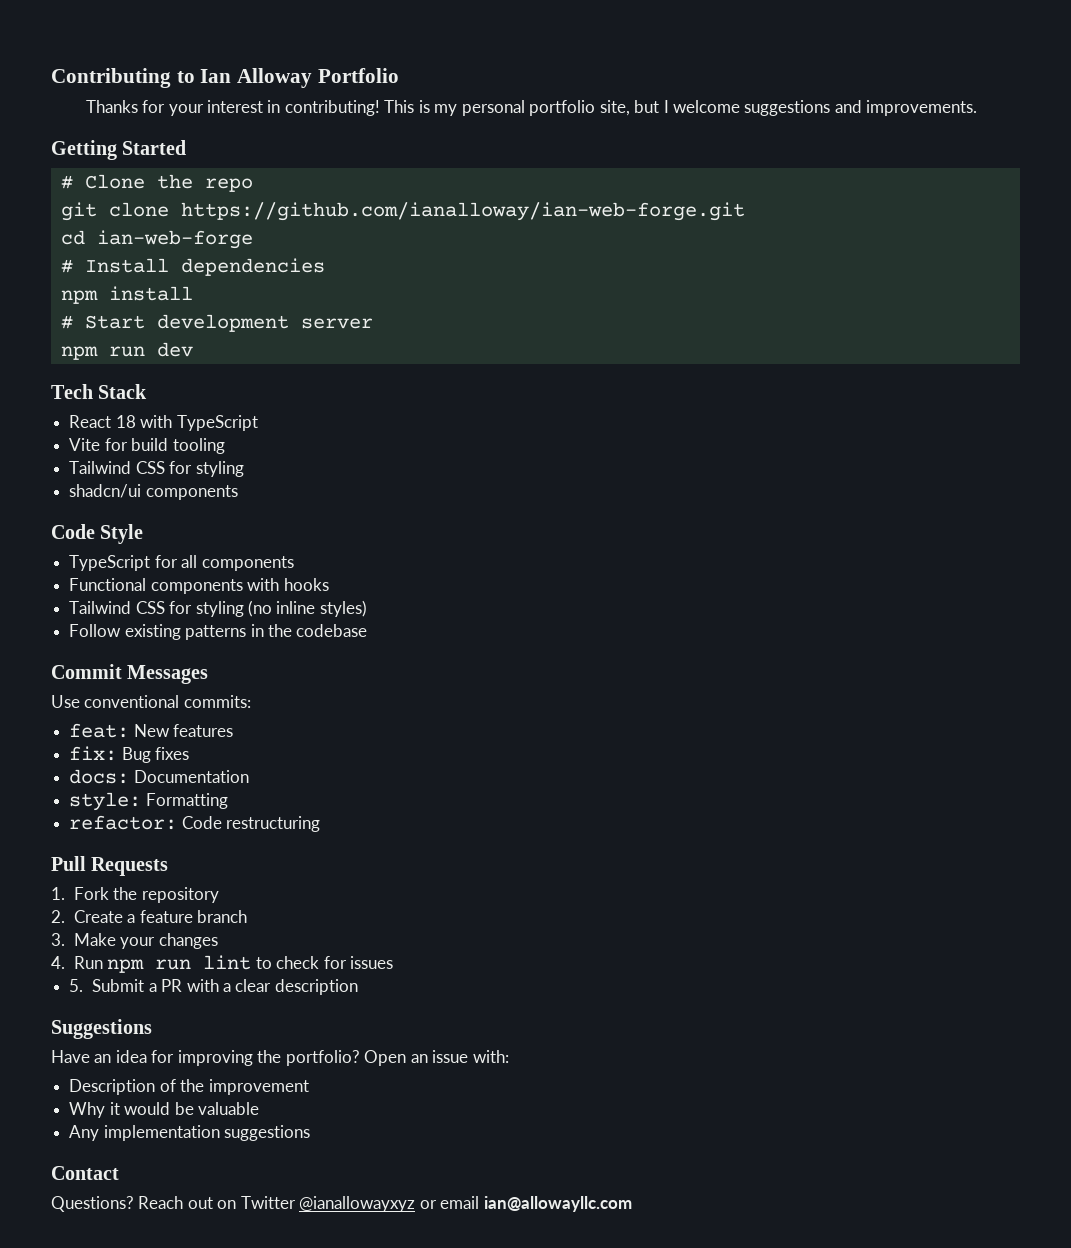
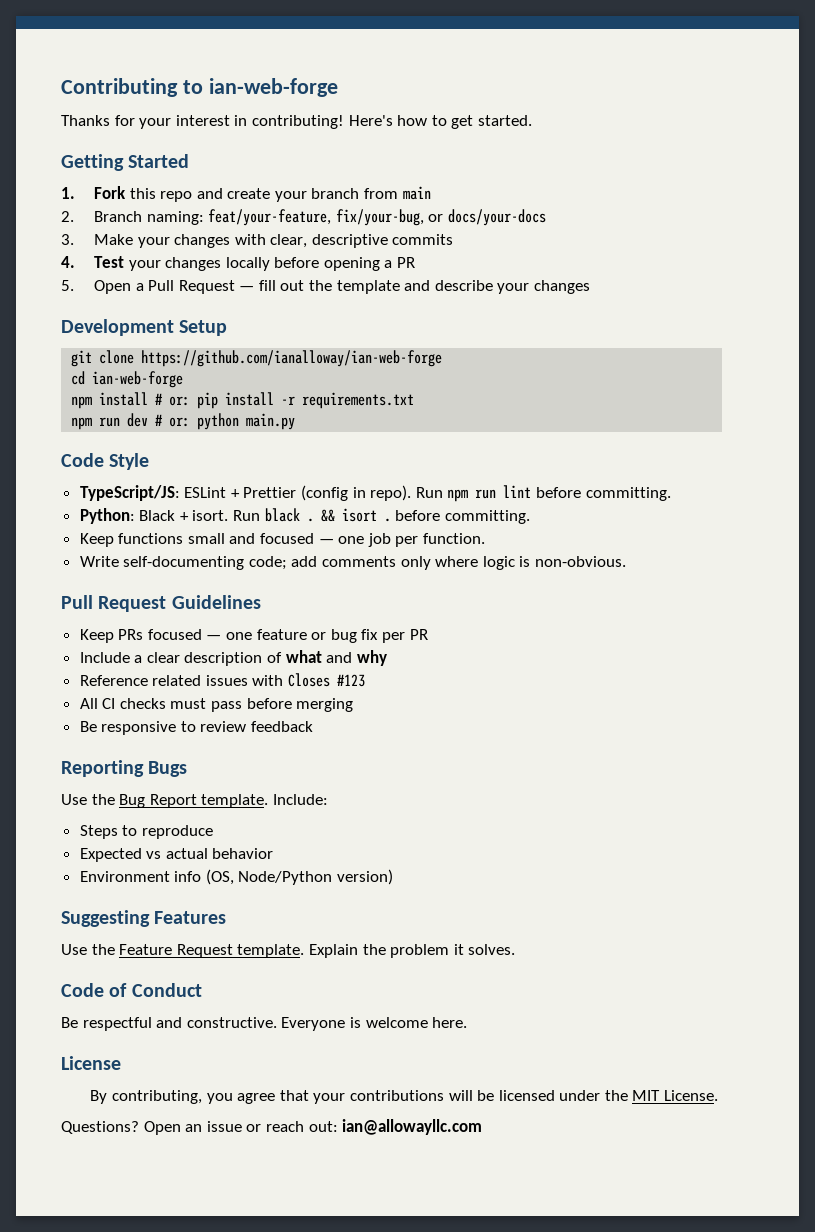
- Contributing to Ian Alloway Portfolio
+ Contributing to ian-web-forge
- This is my personal portfolio site, but I welcome suggestions and improvements.
+ Here's how to get started.
  Getting Started
- # Clone the repo
- git clone https://github.com/ianalloway/ian-web-forge.git
+ 1. Fork this repo and create your branch from main
+ 2. Branch naming: feat/your-feature, fix/your-bug, or docs/your-docs
+ 3. Make your changes with clear, descriptive commits
+ 4. Test your changes locally before opening a PR
+ 5. Open a Pull Request — fill out the template and describe your changes
+ Development Setup
+ git clone https://github.com/ianalloway/ian-web-forge
  cd ian-web-forge
- # Install dependencies
- npm install
- # Start development server
- npm run dev
- Tech Stack
- React 18 with TypeScript
- Vite for build tooling
- Tailwind CSS for styling
- shadcn/ui components
+ npm install # or: pip install -r requirements.txt
+ npm run dev # or: python main.py
  Code Style
- TypeScript for all components
- Functional components with hooks
- Tailwind CSS for styling (no inline styles)
- Follow existing patterns in the codebase
- Commit Messages
- Use conventional commits:
- feat: New features
- fix: Bug fixes
- docs: Documentation
- style: Formatting
- refactor: Code restructuring
- Pull Requests
- 1. Fork the repository
- 2. Create a feature branch
- 3. Make your changes
- 4. Run npm run lint to check for issues
- 5. Submit a PR with a clear description
- Suggestions
- Have an idea for improving the portfolio? Open an issue with:
- Description of the improvement
- Why it would be valuable
- Any implementation suggestions
- Contact
- Questions? Reach out on Twitter @ianallowayxyz or email ian@allowayllc.com
+ TypeScript/JS: ESLint + Prettier (config in repo). Run npm run lint before committing.
+ Python: Black + isort. Run black . && isort . before committing.
+ Keep functions small and focused — one job per function.
+ Write self-documenting code; add comments only where logic is non-obvious.
+ Pull Request Guidelines
+ Keep PRs focused — one feature or bug fix per PR
+ Include a clear description of what and why
+ Reference related issues with Closes #123
+ All CI checks must pass before merging
+ Be responsive to review feedback
+ Reporting Bugs
+ Use the Bug Report template. Include:
+ Steps to reproduce
+ Expected vs actual behavior
+ Environment info (OS, Node/Python version)
+ Suggesting Features
+ Use the Feature Request template. Explain the problem it solves.
+ Code of Conduct
+ Be respectful and constructive. Everyone is welcome here.
+ License
+ By contributing, you agree that your contributions will be licensed under the MIT License.
+ Questions? Open an issue or reach out: ian@allowayllc.com

